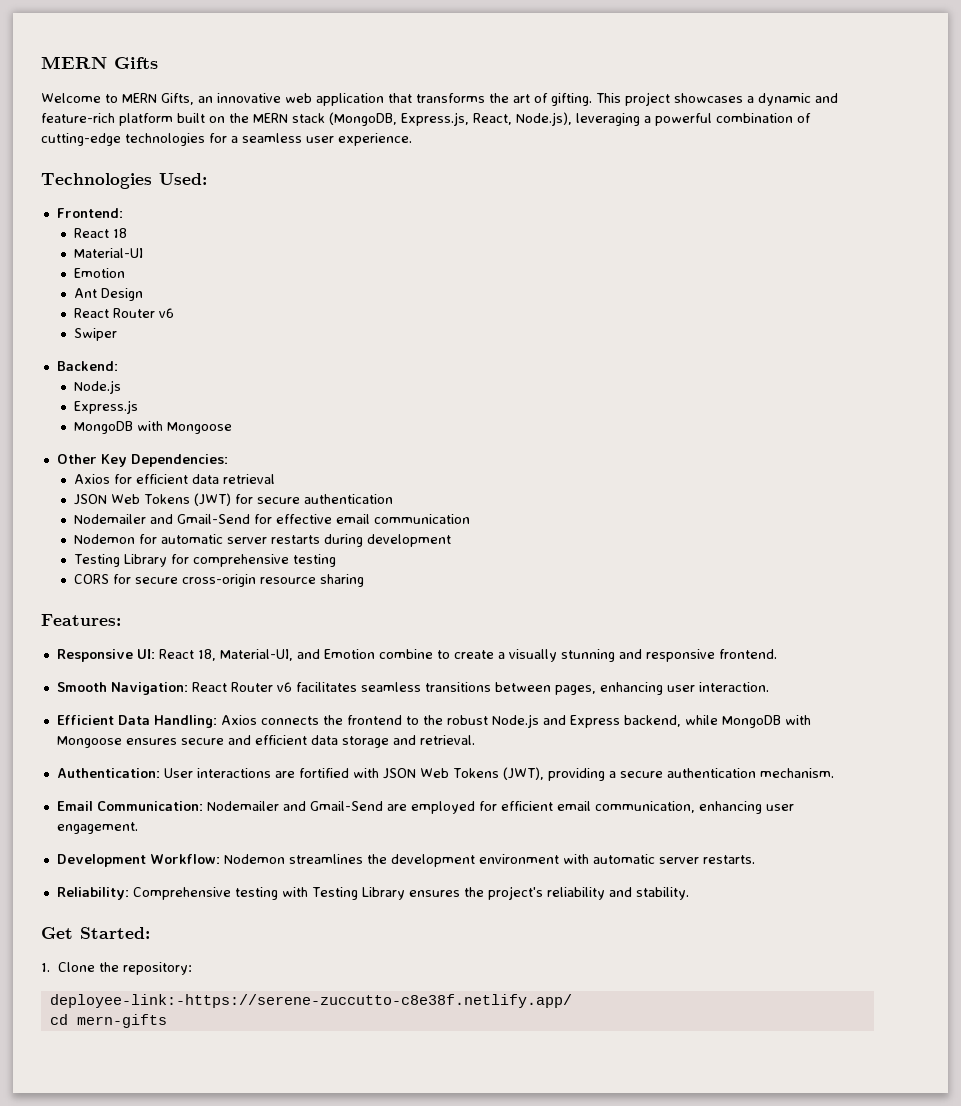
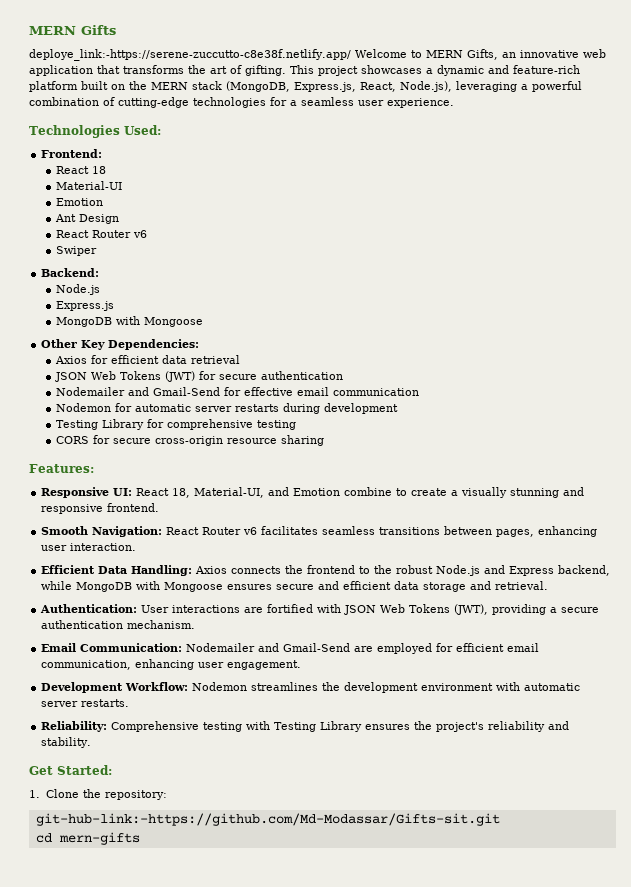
- Welcome to MERN Gifts, an innovative web application that transforms the art of gifting.
+ deploye_link:-https://serene-zuccutto-c8e38f.netlify.app/ Welcome to MERN Gifts, an innovative web application that transforms the art of gifting.
- deployee-link:-https://serene-zuccutto-c8e38f.netlify.app/
+ git-hub-link:-https://github.com/Md-Modassar/Gifts-sit.git

